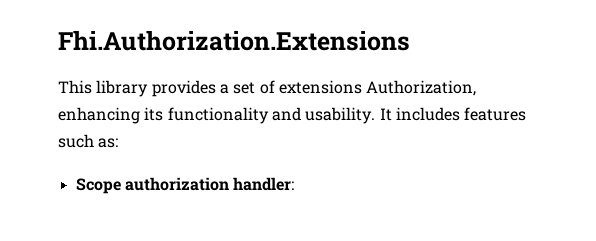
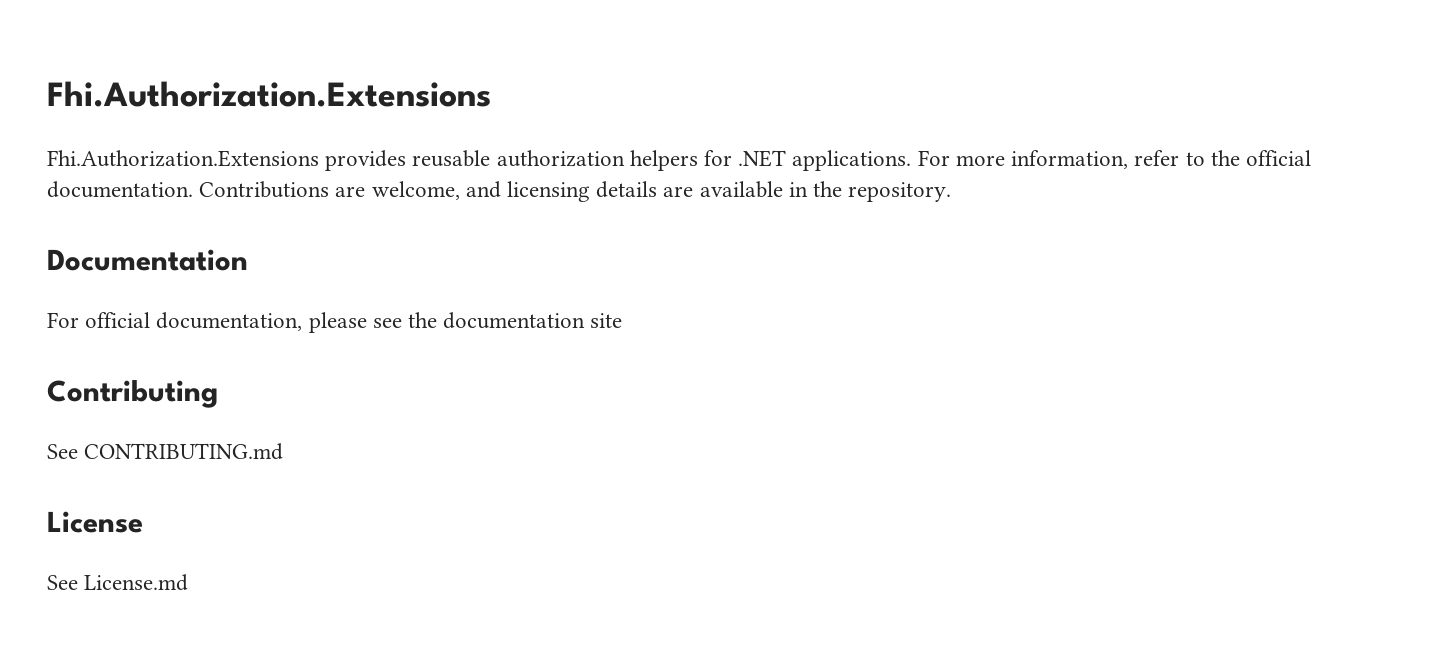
- This library provides a set of extensions Authorization, enhancing its functionality and usability. It includes features such as:
- Scope authorization handler:
+ Fhi.Authorization.Extensions provides reusable authorization helpers for .NET applications. For more information, refer to the official documentation. Contributions are welcome, and licensing details are available in the repository.
+ Documentation
+ For official documentation, please see the documentation site
+ Contributing
+ See CONTRIBUTING.md
+ License
+ See License.md

